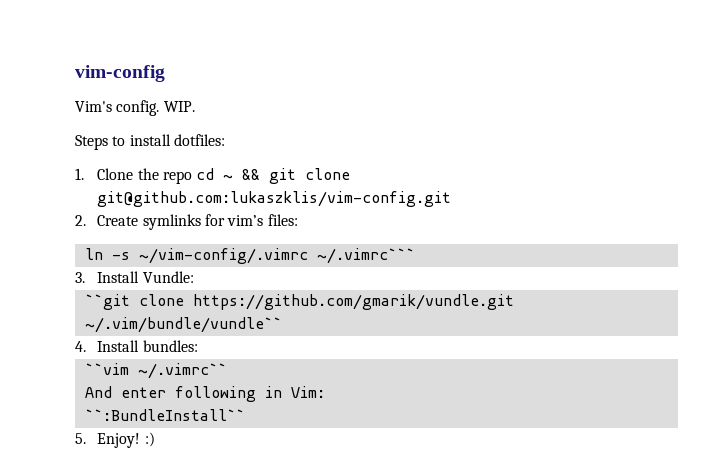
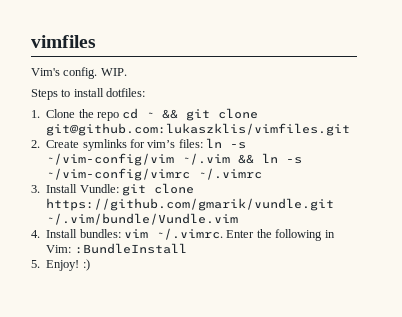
- vim-config
+ vimfiles
- 1. Clone the repo cd ~ && git clone git@github.com:lukaszklis/vim-config.git
+ 1. Clone the repo cd ~ && git clone git@github.com:lukaszklis/vimfiles.git
- 2. Create symlinks for vim’s files:
- ln -s ~/vim-config/.vimrc ~/.vimrc```
+ 2. Create symlinks for vim’s files: ln -s ~/vim-config/vim ~/.vim && ln -s ~/vim-config/vimrc ~/.vimrc
- 3. Install Vundle:
- ``git clone https://github.com/gmarik/vundle.git ~/.vim/bundle/vundle``
+ 3. Install Vundle: git clone https://github.com/gmarik/vundle.git ~/.vim/bundle/Vundle.vim
- 4. Install bundles:
- ``vim ~/.vimrc``
- And enter following in Vim:
- ``:BundleInstall``
+ 4. Install bundles: vim ~/.vimrc. Enter the following in Vim: :BundleInstall

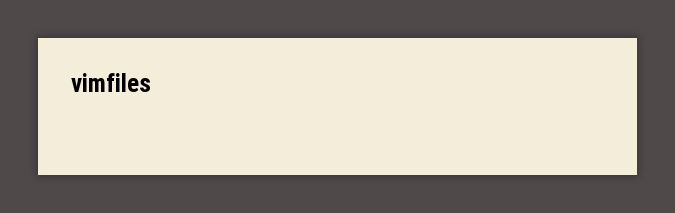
- Vim's config. WIP.
- Steps to install dotfiles:
- 1. Clone the repo cd ~ && git clone git@github.com:lukaszklis/vimfiles.git
- 2. Create symlinks for vim’s files: ln -s ~/vim-config/vim ~/.vim && ln -s ~/vim-config/vimrc ~/.vimrc
- 3. Install Vundle: git clone https://github.com/gmarik/vundle.git ~/.vim/bundle/Vundle.vim
- 4. Install bundles: vim ~/.vimrc. Enter the following in Vim: :BundleInstall
- 5. Enjoy! :)

